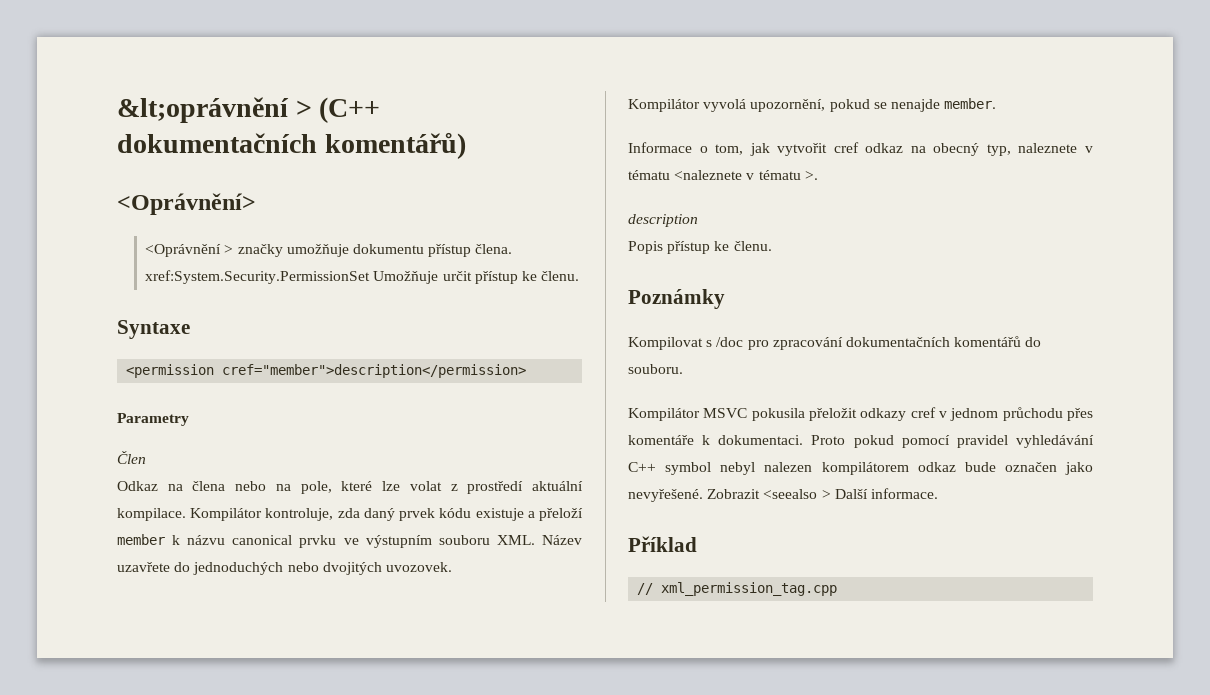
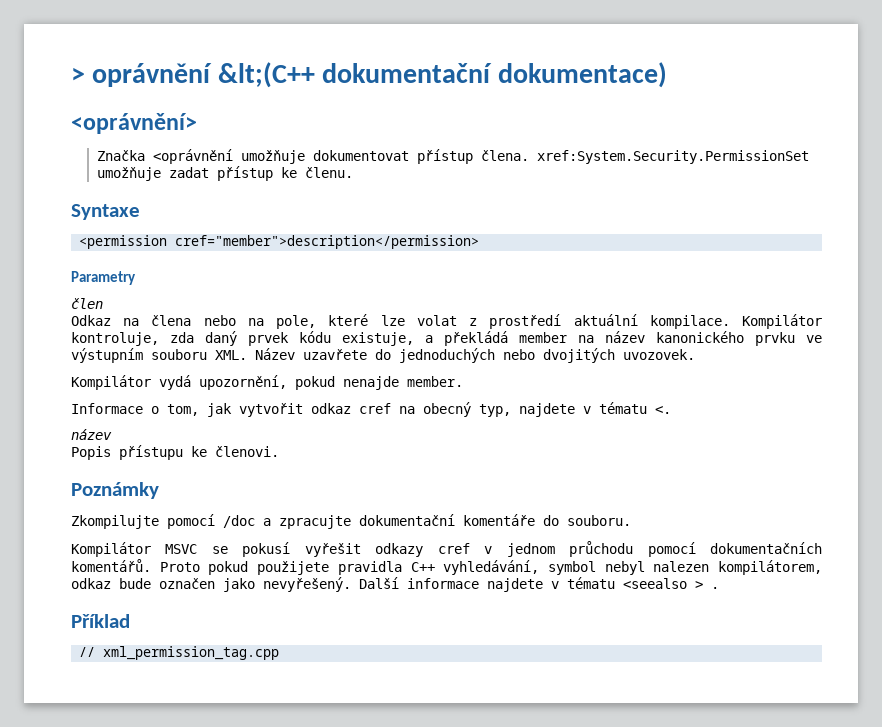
- &lt;oprávnění > (C++ dokumentačních komentářů)
- <Oprávnění>
- <Oprávnění > značky umožňuje dokumentu přístup člena. xref:System.Security.PermissionSet Umožňuje určit přístup ke členu.
+ > oprávnění &lt;(C++ dokumentační dokumentace)
+ <oprávnění>
+ Značka <oprávnění umožňuje dokumentovat přístup člena. xref:System.Security.PermissionSet umožňuje zadat přístup ke členu.
- Člen
+ člen
- Kompilátor kontroluje, zda daný prvek kódu existuje a přeloží member k názvu canonical prvku ve výstupním souboru XML. Název uzavřete do jednoduchých nebo dvojitých uvozovek.
+ Kompilátor kontroluje, zda daný prvek kódu existuje, a překládá member na název kanonického prvku ve výstupním souboru XML. Název uzavřete do jednoduchých nebo dvojitých uvozovek.
- Kompilátor vyvolá upozornění, pokud se nenajde member.
+ Kompilátor vydá upozornění, pokud nenajde member.
- Informace o tom, jak vytvořit cref odkaz na obecný typ, naleznete v tématu <naleznete v tématu >.
- description
- Popis přístup ke členu.
+ Informace o tom, jak vytvořit odkaz cref na obecný typ, najdete v tématu <.
+ název
+ Popis přístupu ke členovi.
  Poznámky
- Kompilovat s /doc pro zpracování dokumentačních komentářů do souboru.
+ Zkompilujte pomocí /doc a zpracujte dokumentační komentáře do souboru.
- Kompilátor MSVC pokusila přeložit odkazy cref v jednom průchodu přes komentáře k dokumentaci. Proto pokud pomocí pravidel vyhledávání C++ symbol nebyl nalezen kompilátorem odkaz bude označen jako nevyřešené. Zobrazit <seealso > Další informace.
+ Kompilátor MSVC se pokusí vyřešit odkazy cref v jednom průchodu pomocí dokumentačních komentářů. Proto pokud použijete pravidla C++ vyhledávání, symbol nebyl nalezen kompilátorem, odkaz bude označen jako nevyřešený. Další informace najdete v tématu <seealso > .

